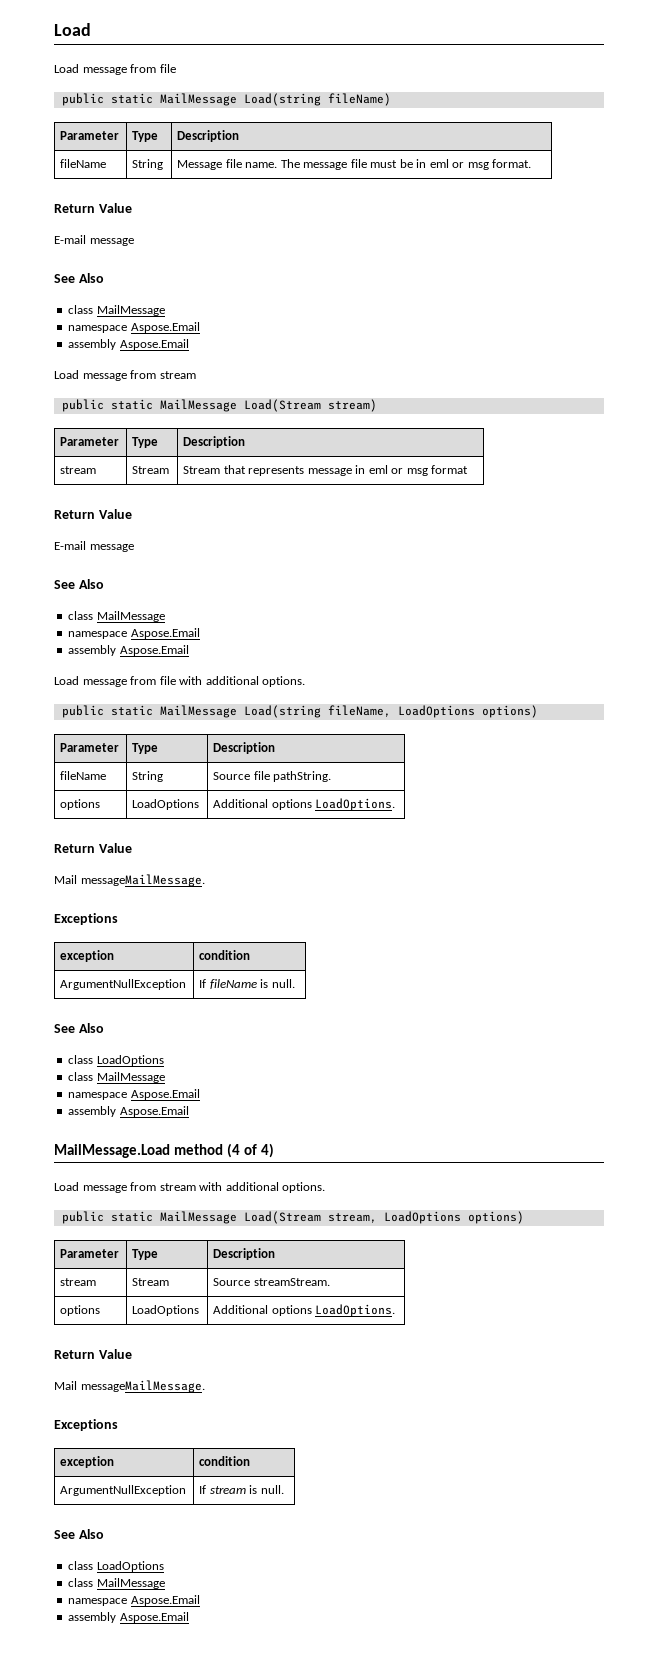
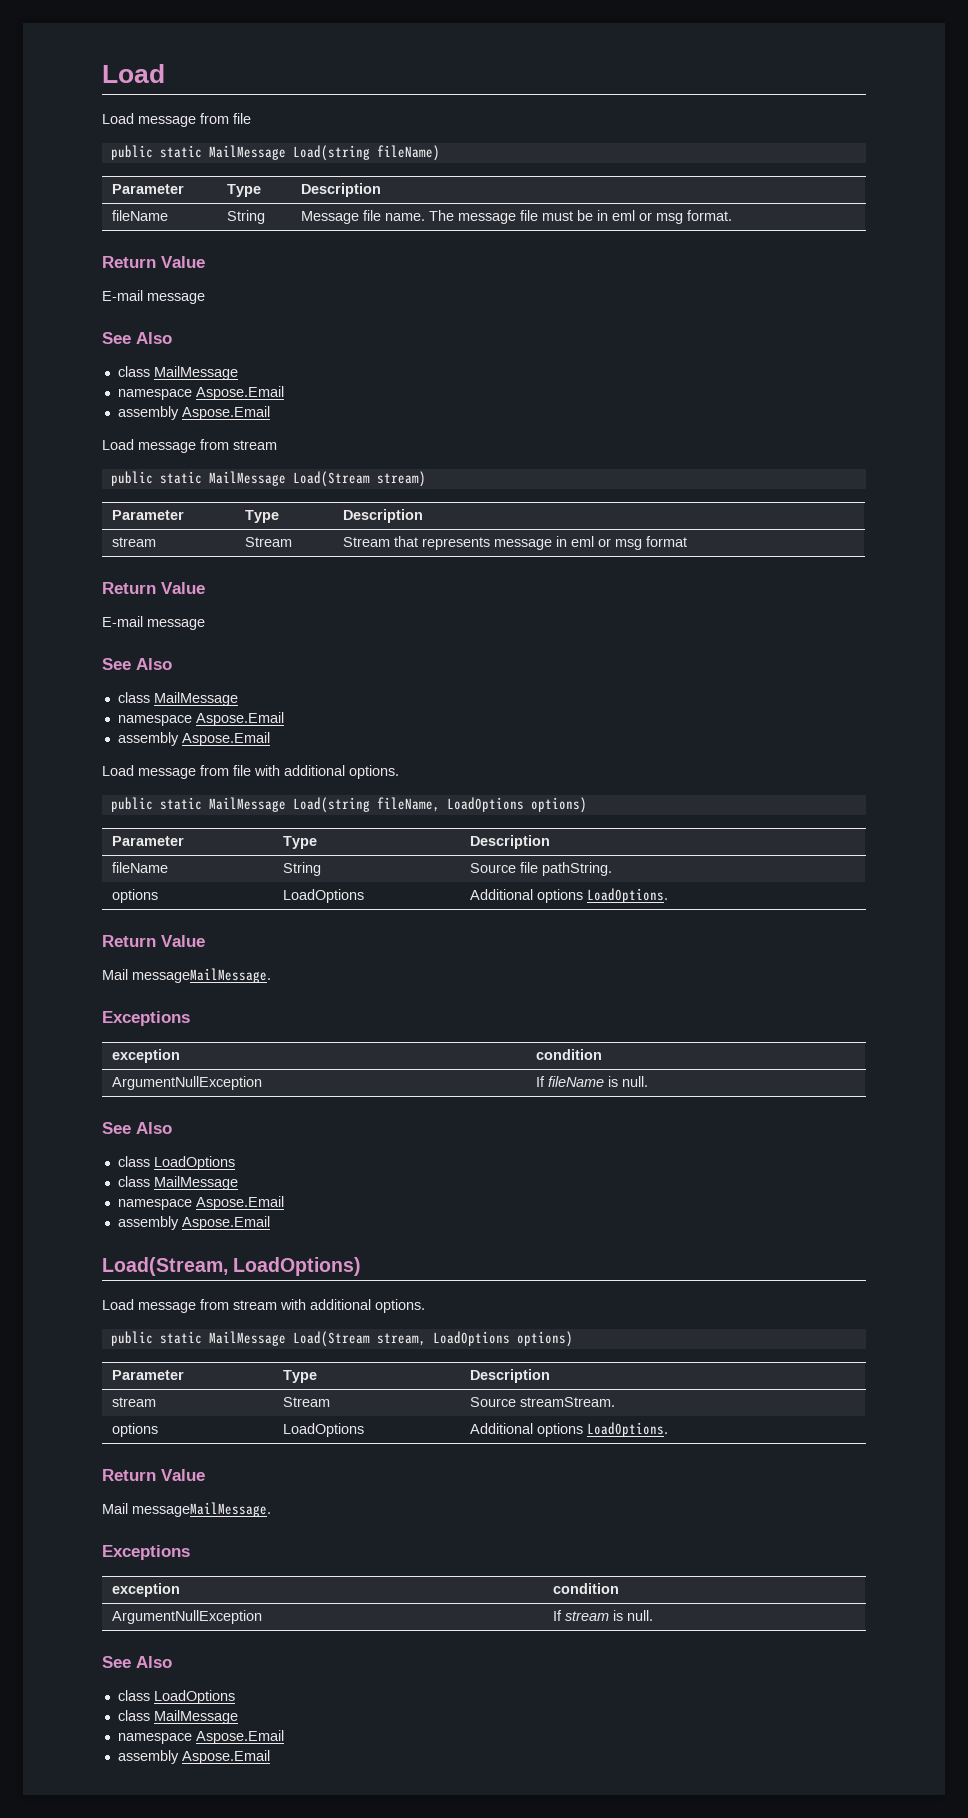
- MailMessage.Load method (4 of 4)
+ Load(Stream, LoadOptions)

